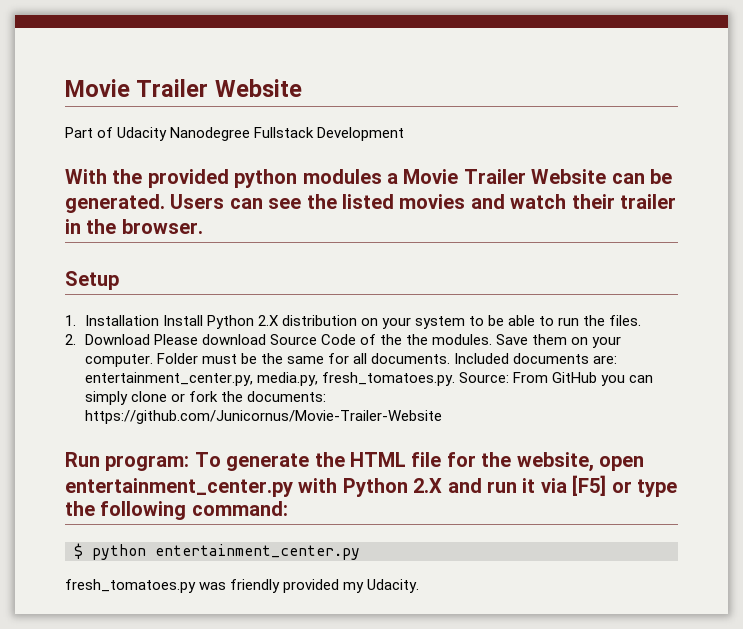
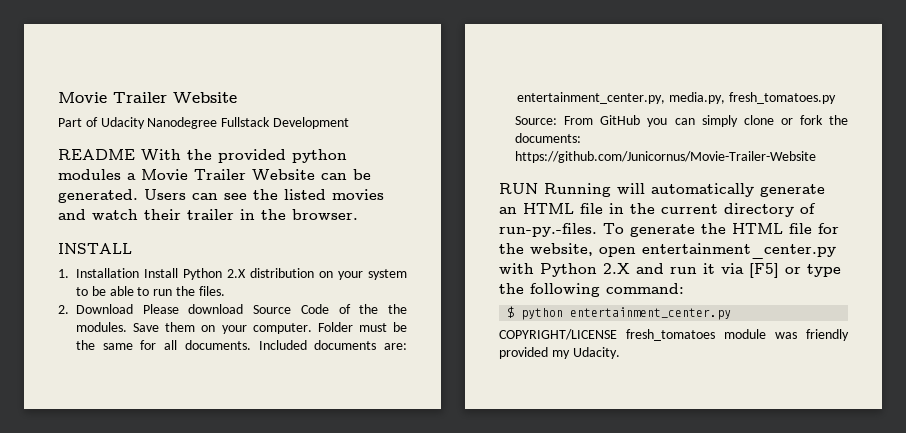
- With the provided python modules a Movie Trailer Website can be generated.
+ README With the provided python modules a Movie Trailer Website can be generated.
- Setup
+ INSTALL
- Included documents are: entertainment_center.py, media.py, fresh_tomatoes.py. Source: From GitHub you can simply clone or fork the documents: https://github.com/Junicornus/Movie-Trailer-Website
+ Included documents are: entertainment_center.py, media.py, fresh_tomatoes.py
+ Source: From GitHub you can simply clone or fork the documents: https://github.com/Junicornus/Movie-Trailer-Website
- Run program: To generate the HTML file for the website, open entertainment_center.py with Python 2.X and run it via [F5] or type the following command:
+ RUN Running will automatically generate an HTML file in the current directory of run-py.-files. To generate the HTML file for the website, open entertainment_center.py with Python 2.X and run it via [F5] or type the following command:
- fresh_tomatoes.py was friendly provided my Udacity.
+ COPYRIGHT/LICENSE fresh_tomatoes module was friendly provided my Udacity.

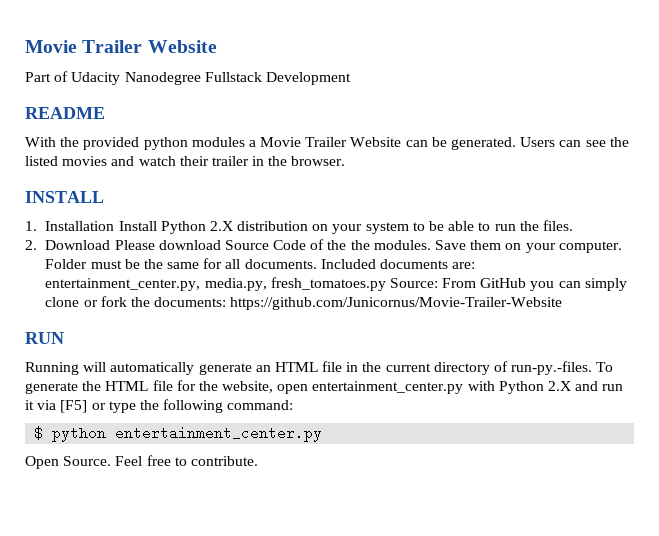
- README With the provided python modules a Movie Trailer Website can be generated.
+ README
+ With the provided python modules a Movie Trailer Website can be generated.
- Included documents are: entertainment_center.py, media.py, fresh_tomatoes.py
- Source: From GitHub you can simply clone or fork the documents: https://github.com/Junicornus/Movie-Trailer-Website
+ Included documents are: entertainment_center.py, media.py, fresh_tomatoes.py Source: From GitHub you can simply clone or fork the documents: https://github.com/Junicornus/Movie-Trailer-Website
- RUN Running will automatically generate an HTML file in the current directory of run-py.-files. To generate the HTML file for the website, open entertainment_center.py with Python 2.X and run it via [F5] or type the following command:
+ RUN
+ Running will automatically generate an HTML file in the current directory of run-py.-files. To generate the HTML file for the website, open entertainment_center.py with Python 2.X and run it via [F5] or type the following command:
- COPYRIGHT/LICENSE fresh_tomatoes module was friendly provided my Udacity.
+ Open Source. Feel free to contribute.

